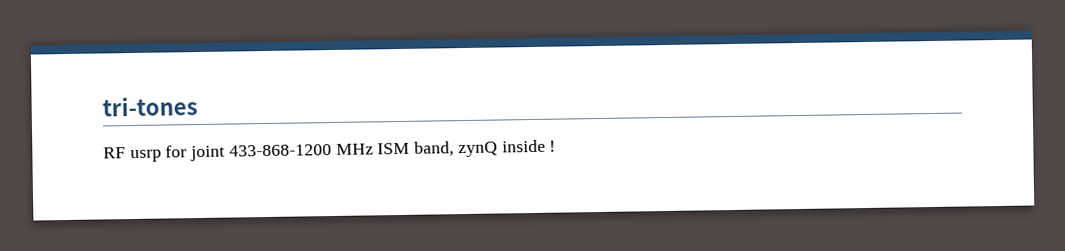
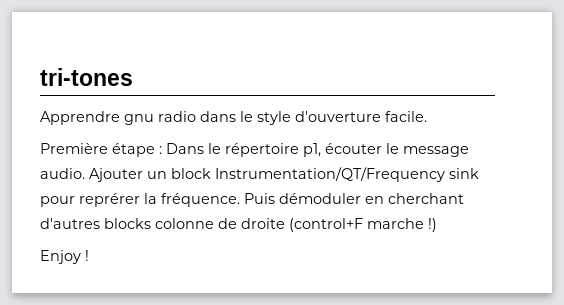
- RF usrp for joint 433-868-1200 MHz ISM band, zynQ inside !
+ Apprendre gnu radio dans le style d'ouverture facile.
+ Première étape : Dans le répertoire p1, écouter le message audio. Ajouter un block Instrumentation/QT/Frequency sink pour reprérer la fréquence. Puis démoduler en cherchant d'autres blocks colonne de droite (control+F marche !)
+ Enjoy !

